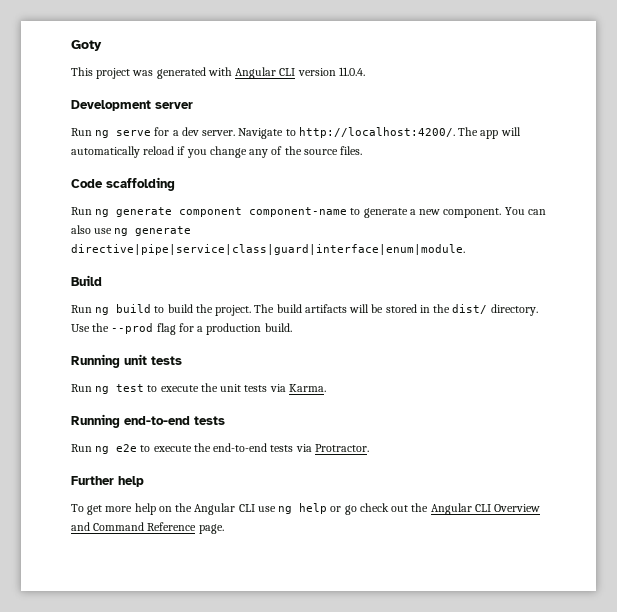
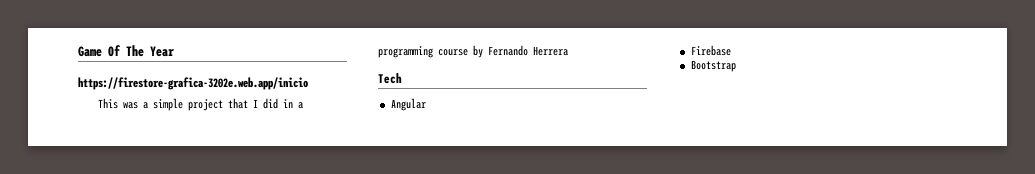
- Goty
- This project was generated with Angular CLI version 11.0.4.
- Development server
- Run ng serve for a dev server. Navigate to http://localhost:4200/. The app will automatically reload if you change any of the source files.
- Code scaffolding
- Run ng generate component component-name to generate a new component. You can also use ng generate directive|pipe|service|class|guard|interface|enum|module.
- Build
- Run ng build to build the project. The build artifacts will be stored in the dist/ directory. Use the --prod flag for a production build.
- Running unit tests
- Run ng test to execute the unit tests via Karma.
- Running end-to-end tests
- Run ng e2e to execute the end-to-end tests via Protractor.
- Further help
- To get more help on the Angular CLI use ng help or go check out the Angular CLI Overview and Command Reference page.
+ Game Of The Year
+ https://firestore-grafica-3202e.web.app/inicio
+ This was a simple project that I did in a programming course by Fernando Herrera
+ Tech
+ Angular
+ Firebase
+ Bootstrap

